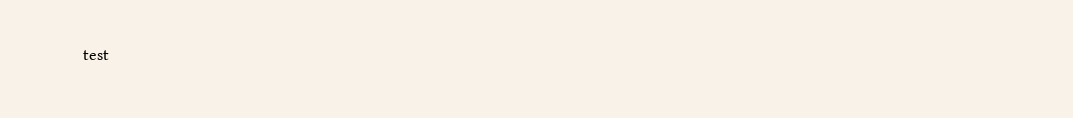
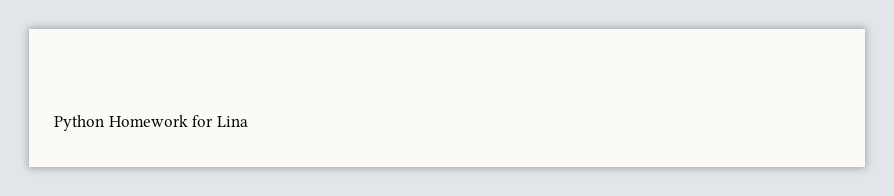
- test
+ Python Homework for Lina

